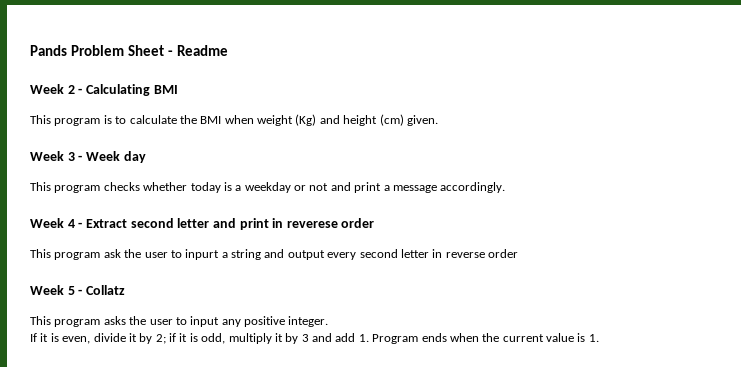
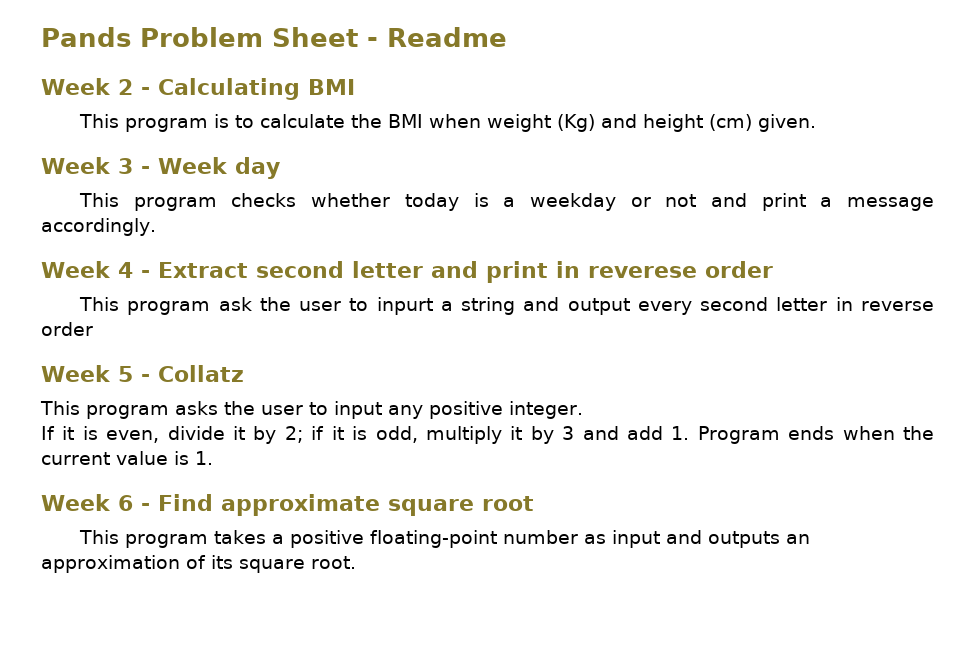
+ Week 6 - Find approximate square root
+ This program takes a positive floating-point number as input and outputs an approximation of its square root.

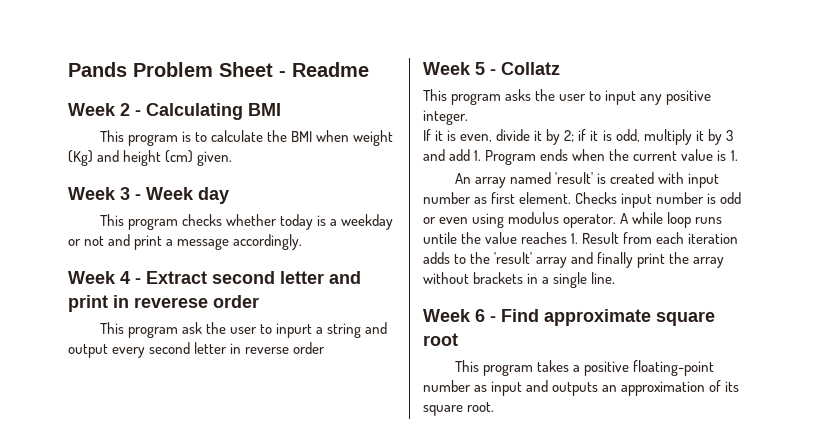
+ An array named 'result' is created with input number as first element. Checks input number is odd or even using modulus operator. A while loop runs untile the value reaches 1. Result from each iteration adds to the 'result' array and finally print the array without brackets in a single line.

